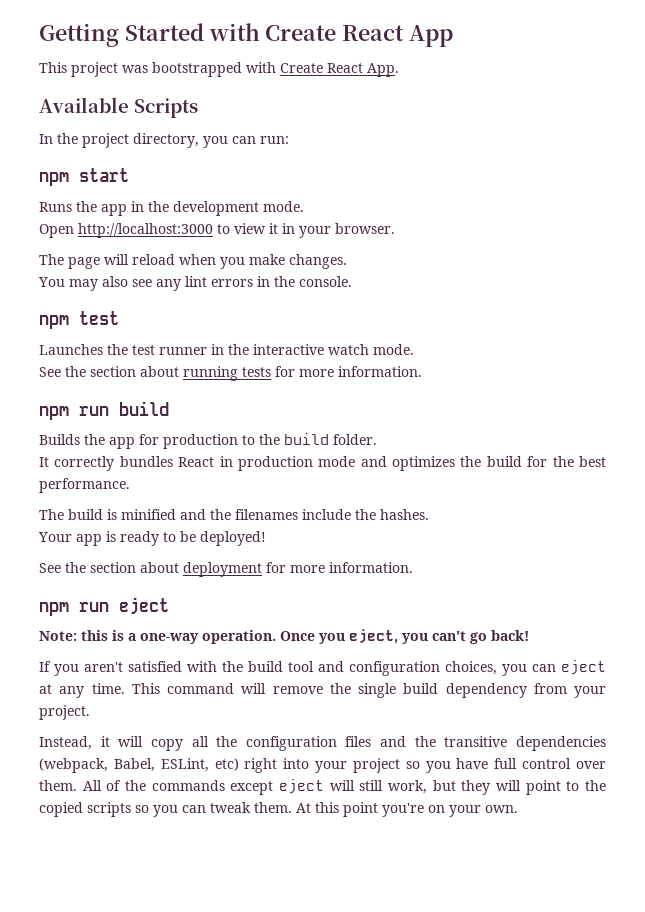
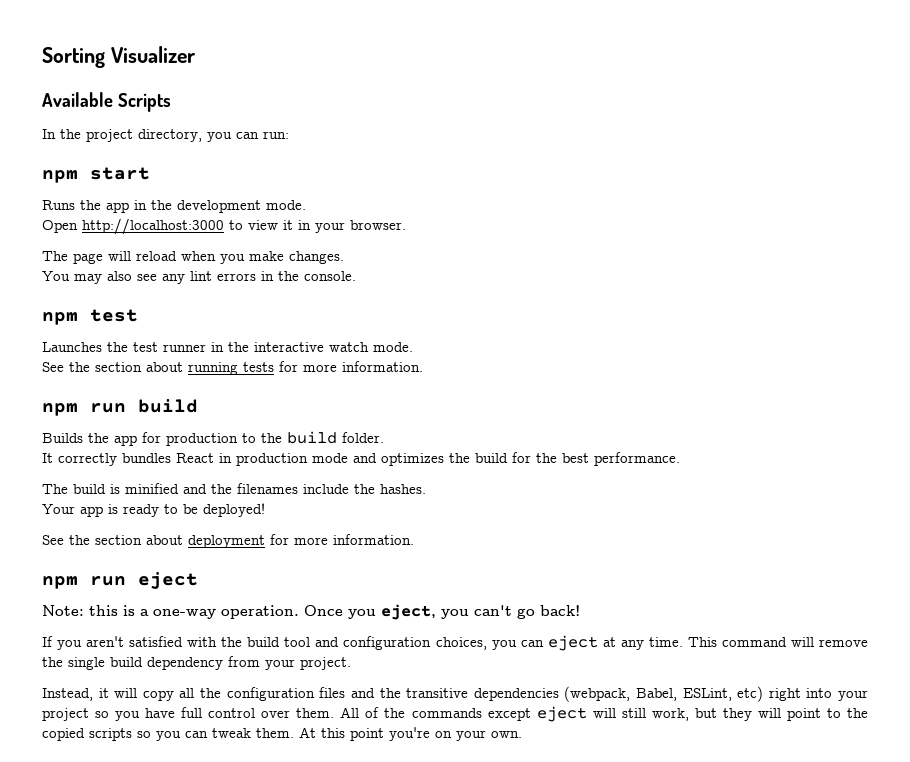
- Getting Started with Create React App
- This project was bootstrapped with Create React App.
+ Sorting Visualizer

